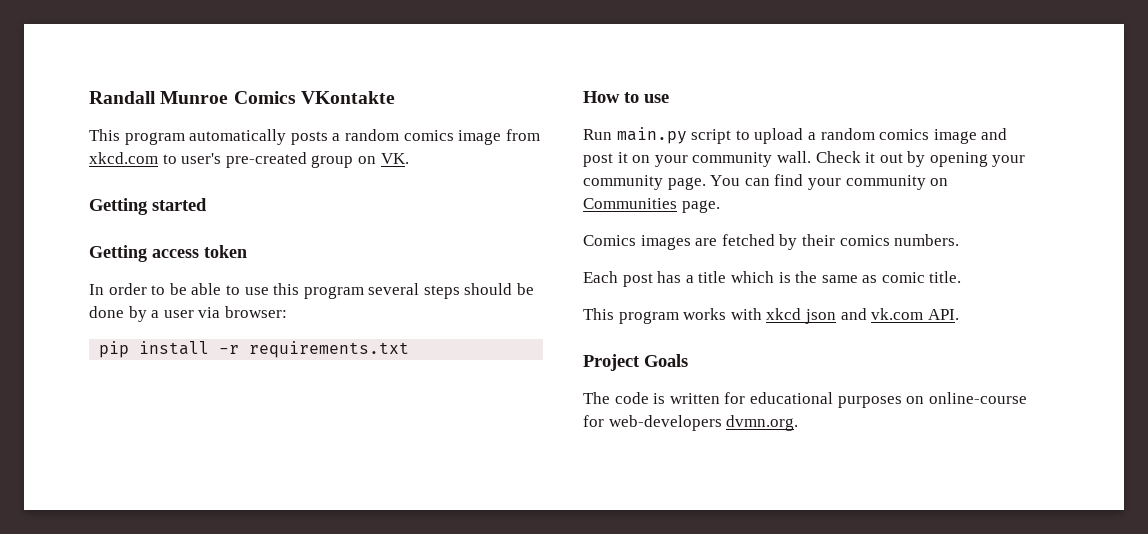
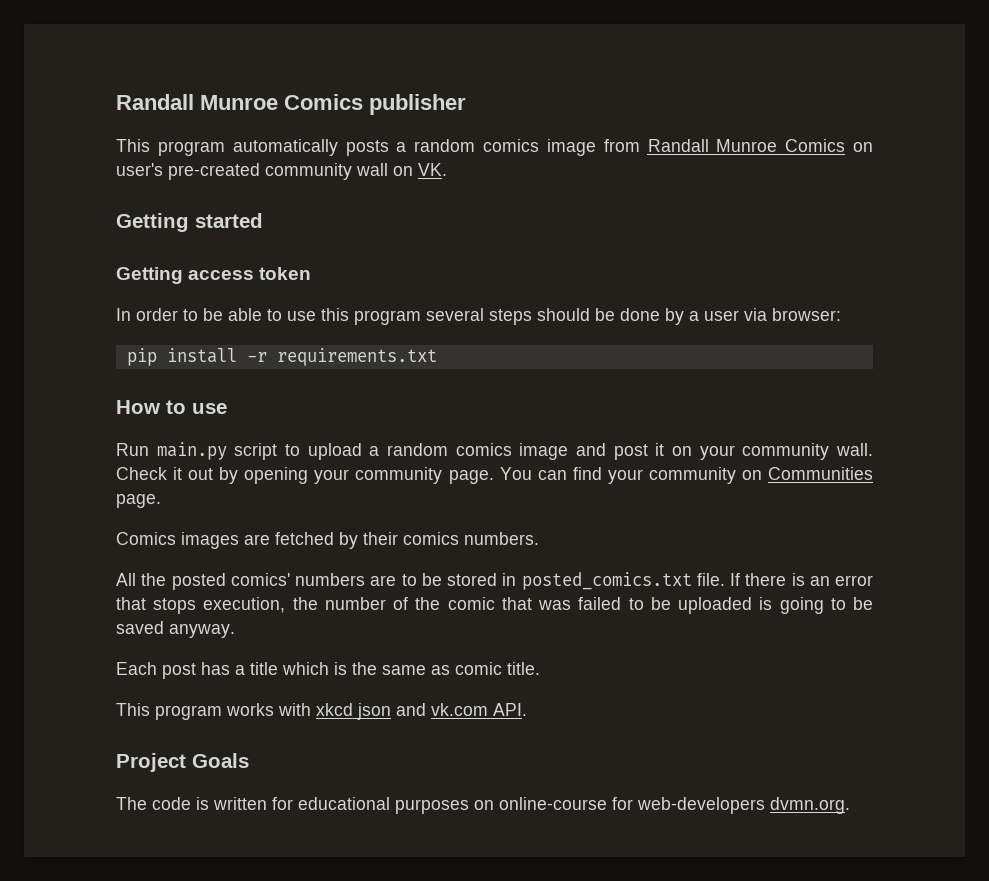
- Randall Munroe Comics VKontakte
+ Randall Munroe Comics publisher
- This program automatically posts a random comics image from xkcd.com to user's pre-created group on VK.
+ This program automatically posts a random comics image from Randall Munroe Comics on user's pre-created community wall on VK.
+ All the posted comics' numbers are to be stored in posted_comics.txt file. If there is an error that stops execution, the number of the comic that was failed to be uploaded is going to be saved anyway.

